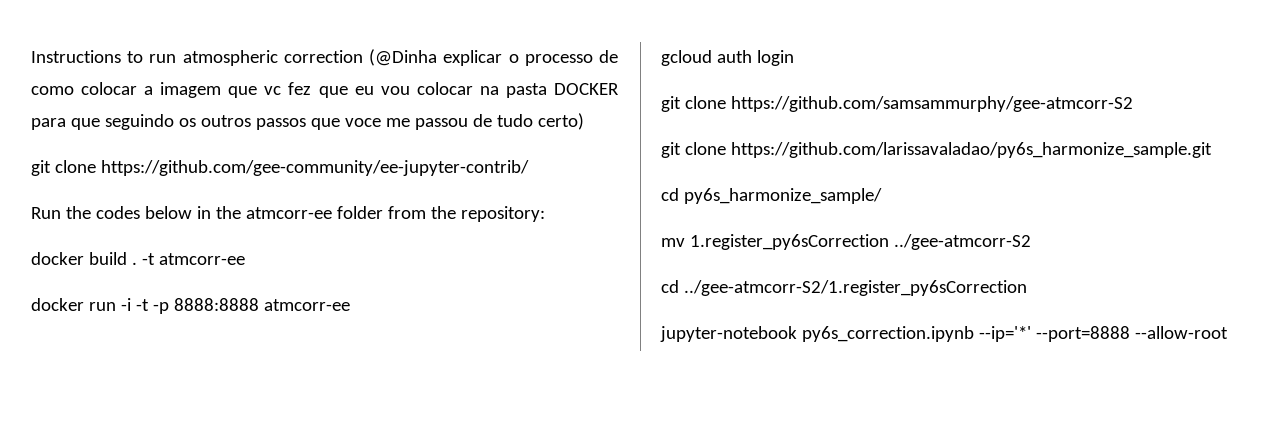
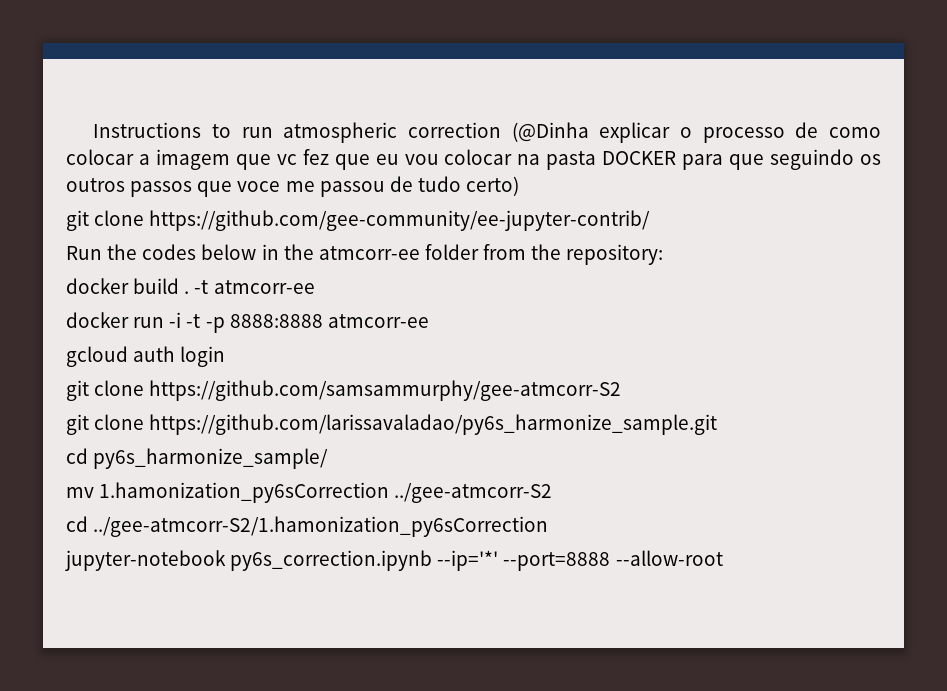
- mv 1.register_py6sCorrection ../gee-atmcorr-S2
+ mv 1.hamonization_py6sCorrection ../gee-atmcorr-S2
- cd ../gee-atmcorr-S2/1.register_py6sCorrection
+ cd ../gee-atmcorr-S2/1.hamonization_py6sCorrection

